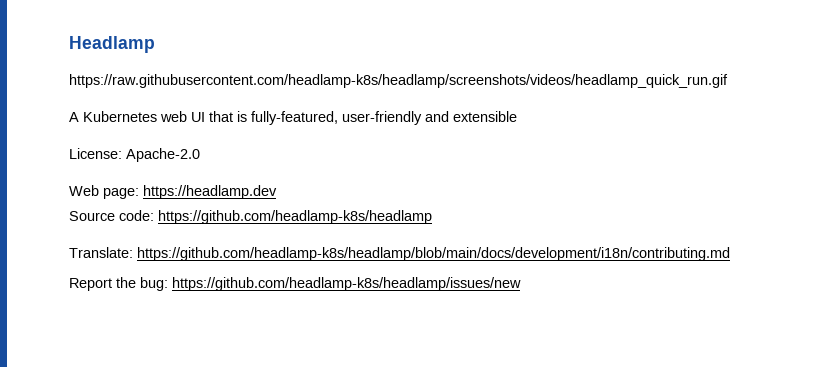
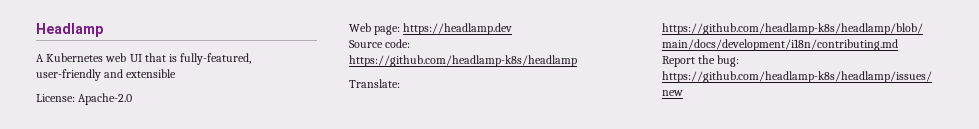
- https://raw.githubusercontent.com/headlamp-k8s/headlamp/screenshots/videos/headlamp_quick_run.gif

